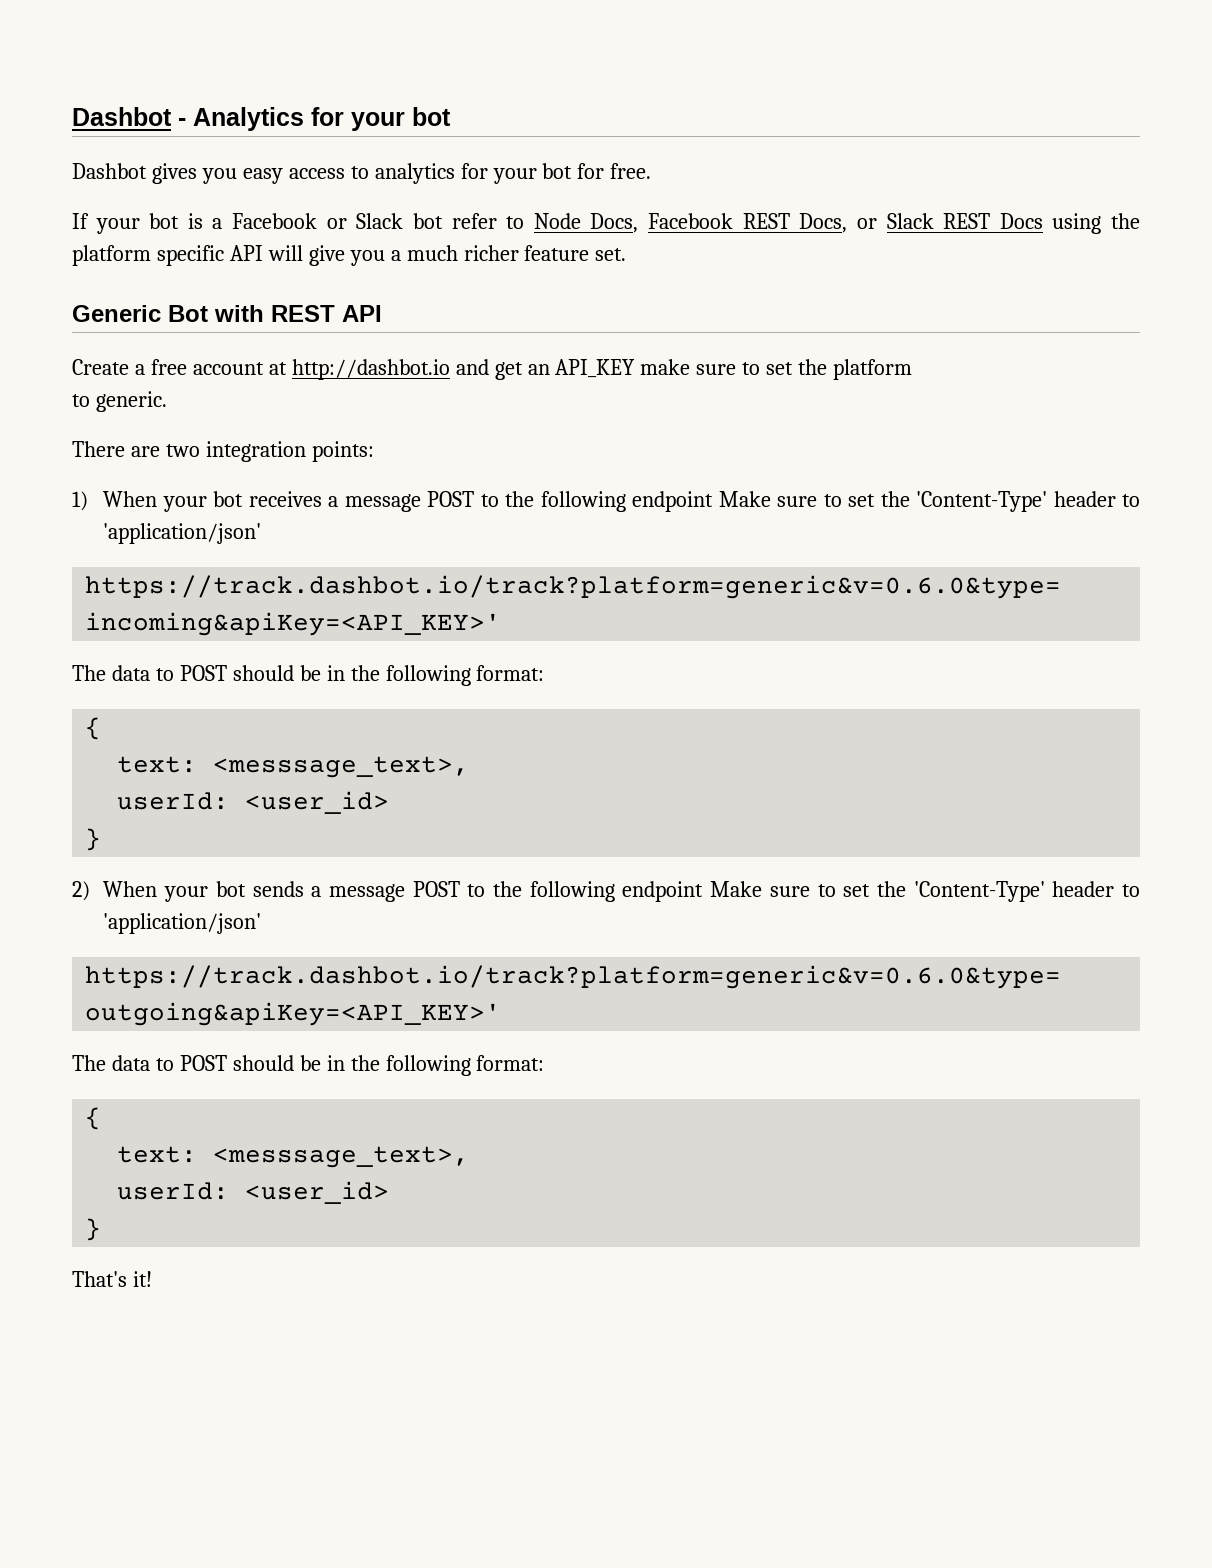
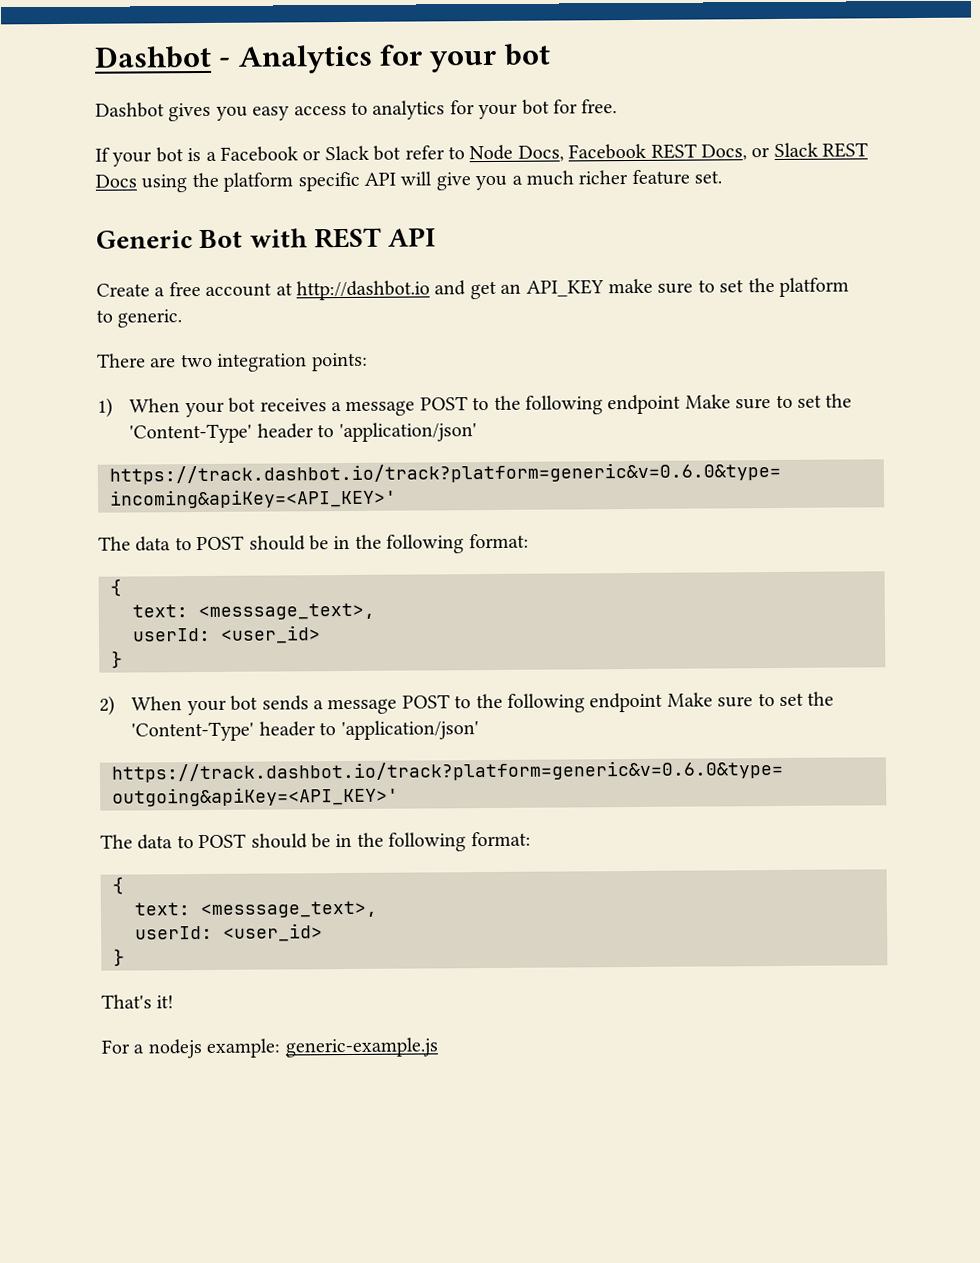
+ For a nodejs example: generic-example.js

